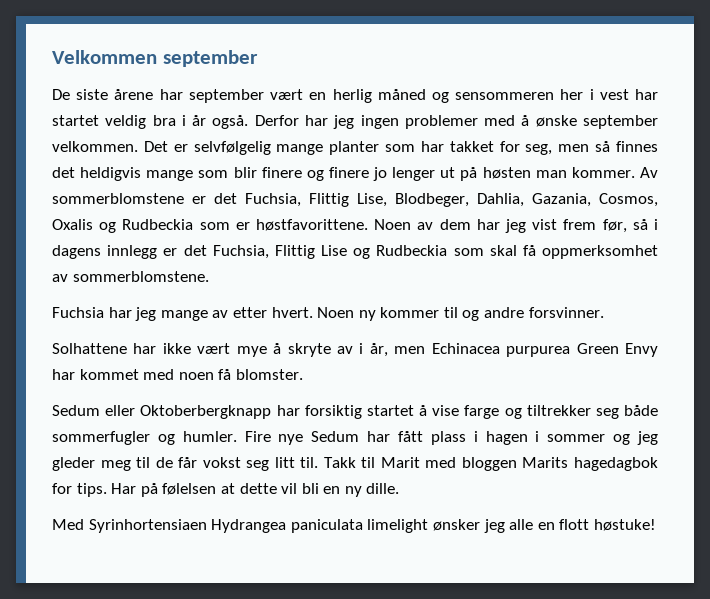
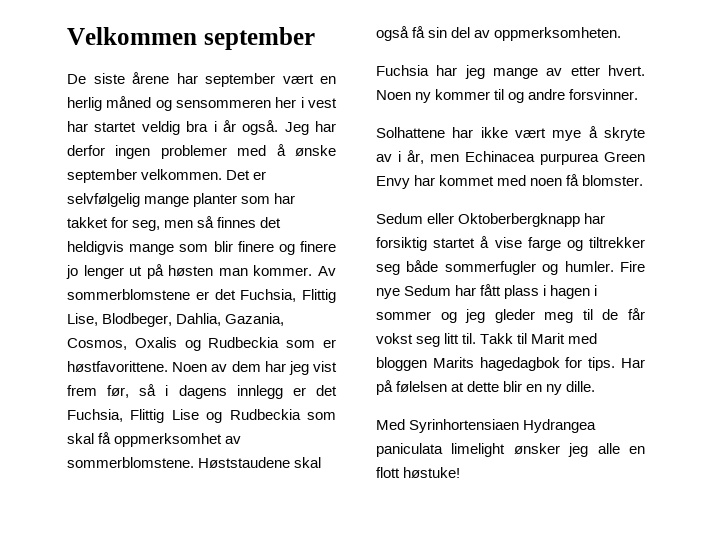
- Derfor har jeg ingen problemer med å ønske september velkommen.
+ Jeg har derfor ingen problemer med å ønske september velkommen.
+ Høststaudene skal også få sin del av oppmerksomheten.
- Har på følelsen at dette vil bli en ny dille.
+ Har på følelsen at dette blir en ny dille.

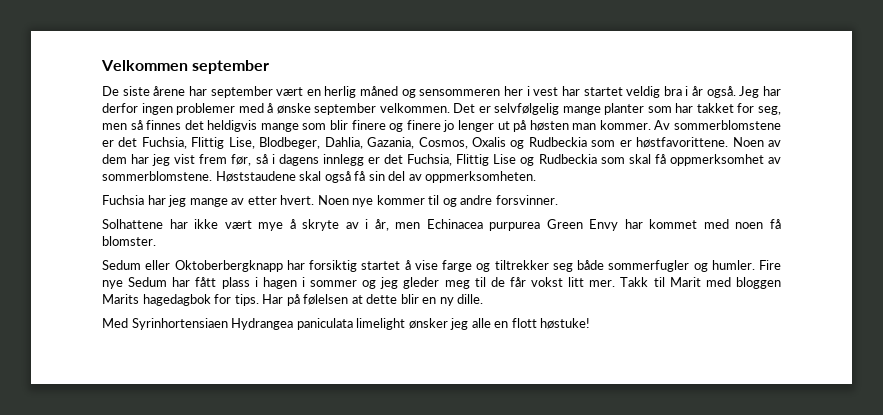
- Noen ny kommer til og andre forsvinner.
+ Noen nye kommer til og andre forsvinner.
- Fire nye Sedum har fått plass i hagen i sommer og jeg gleder meg til de får vokst seg litt til.
+ Fire nye Sedum har fått plass i hagen i sommer og jeg gleder meg til de får vokst litt mer.

